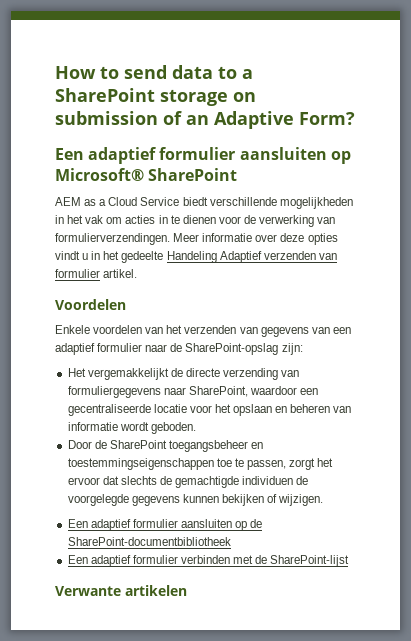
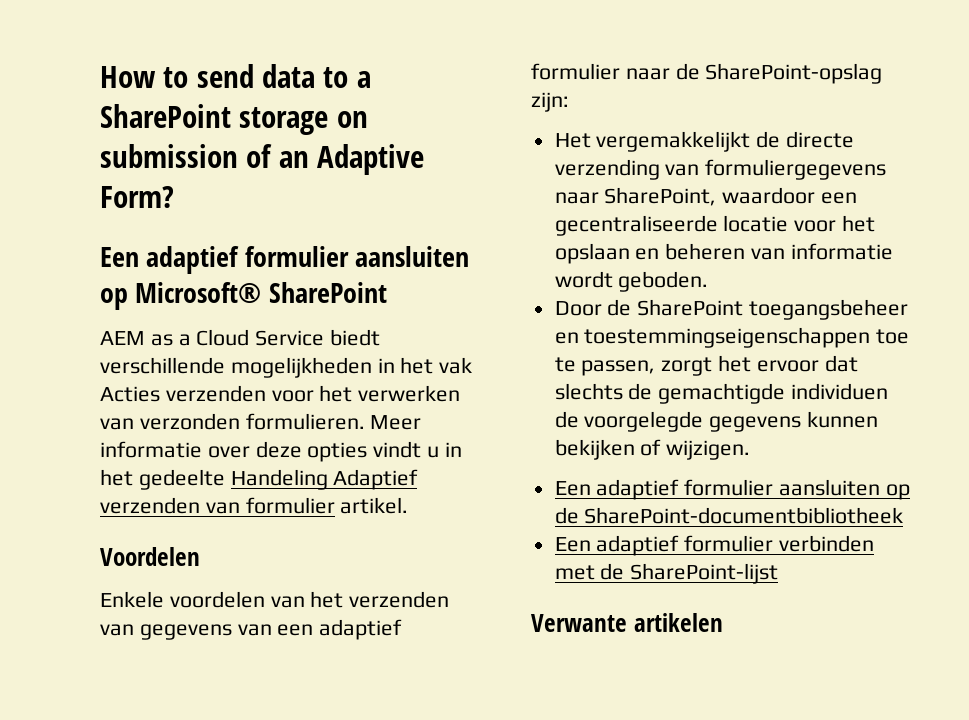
- AEM as a Cloud Service biedt verschillende mogelijkheden in het vak om acties in te dienen voor de verwerking van formulierverzendingen.
+ AEM as a Cloud Service biedt verschillende mogelijkheden in het vak Acties verzenden voor het verwerken van verzonden formulieren.

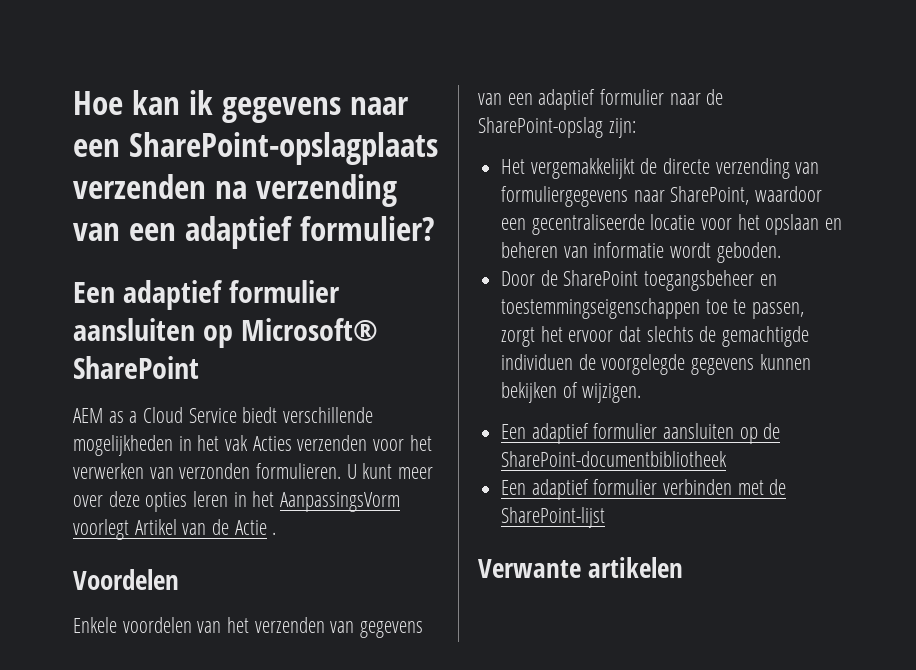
- How to send data to a SharePoint storage on submission of an Adaptive Form?
+ Hoe kan ik gegevens naar een SharePoint-opslagplaats verzenden na verzending van een adaptief formulier?
- Meer informatie over deze opties vindt u in het gedeelte Handeling Adaptief verzenden van formulier artikel.
+ U kunt meer over deze opties leren in het AanpassingsVorm voorlegt Artikel van de Actie .

